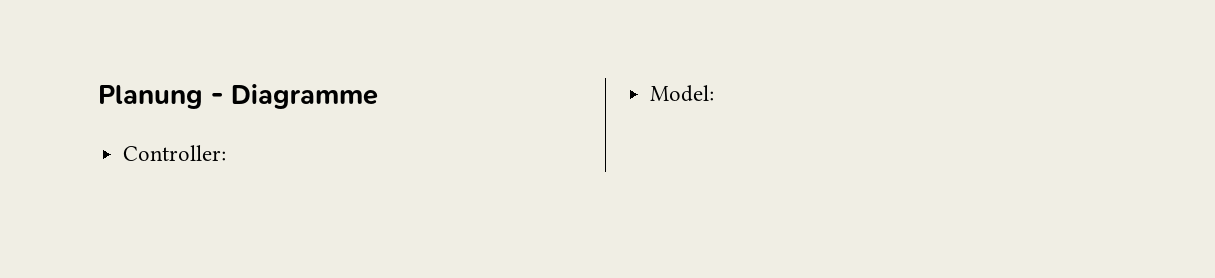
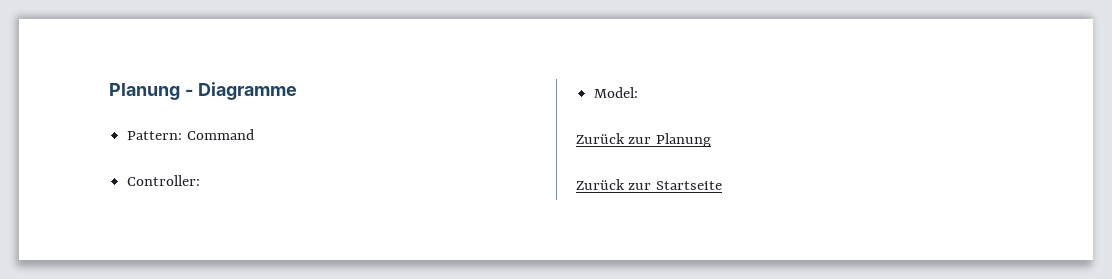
+ Pattern: Command
+ Zurück zur Planung
+ Zurück zur Startseite

